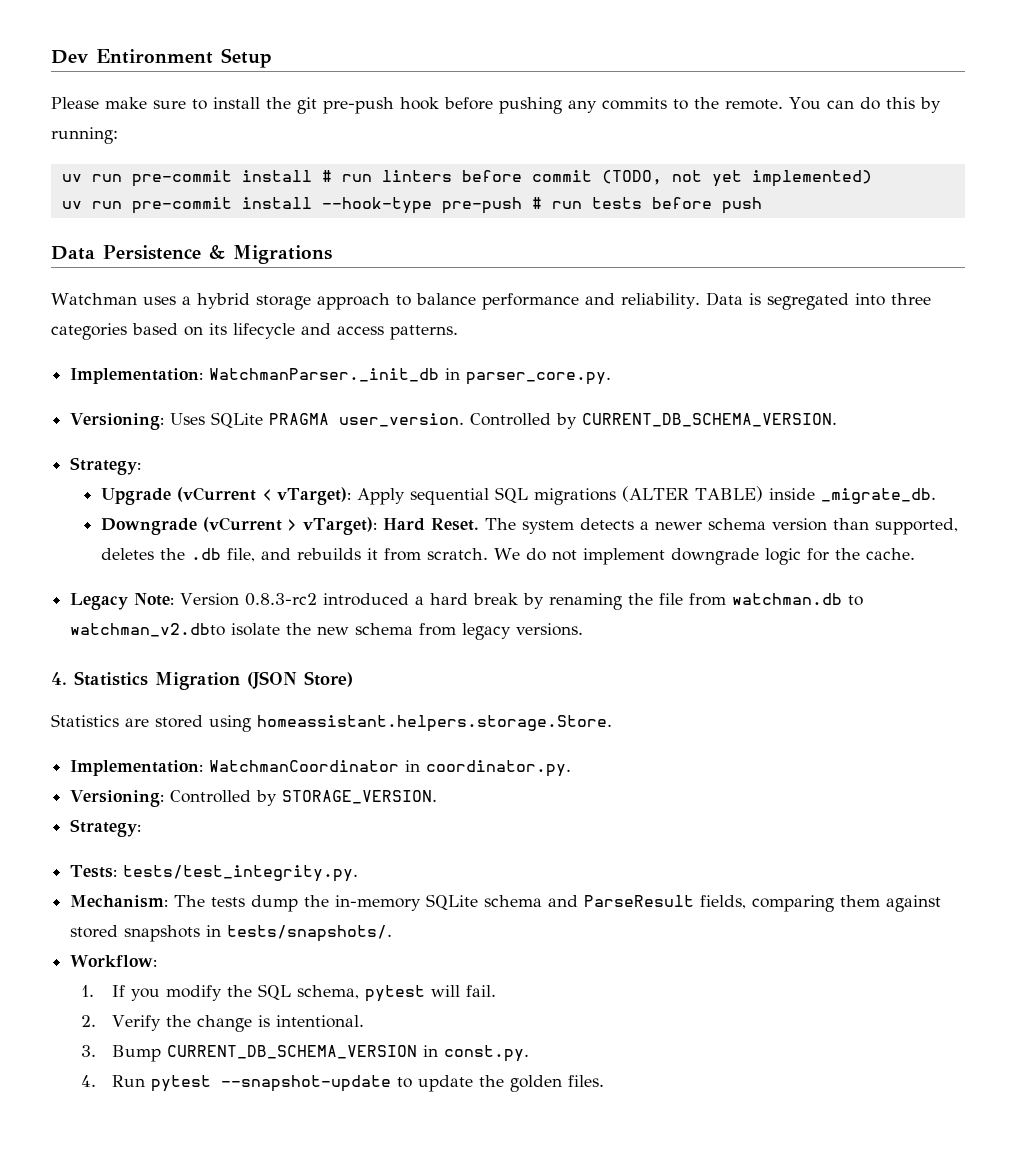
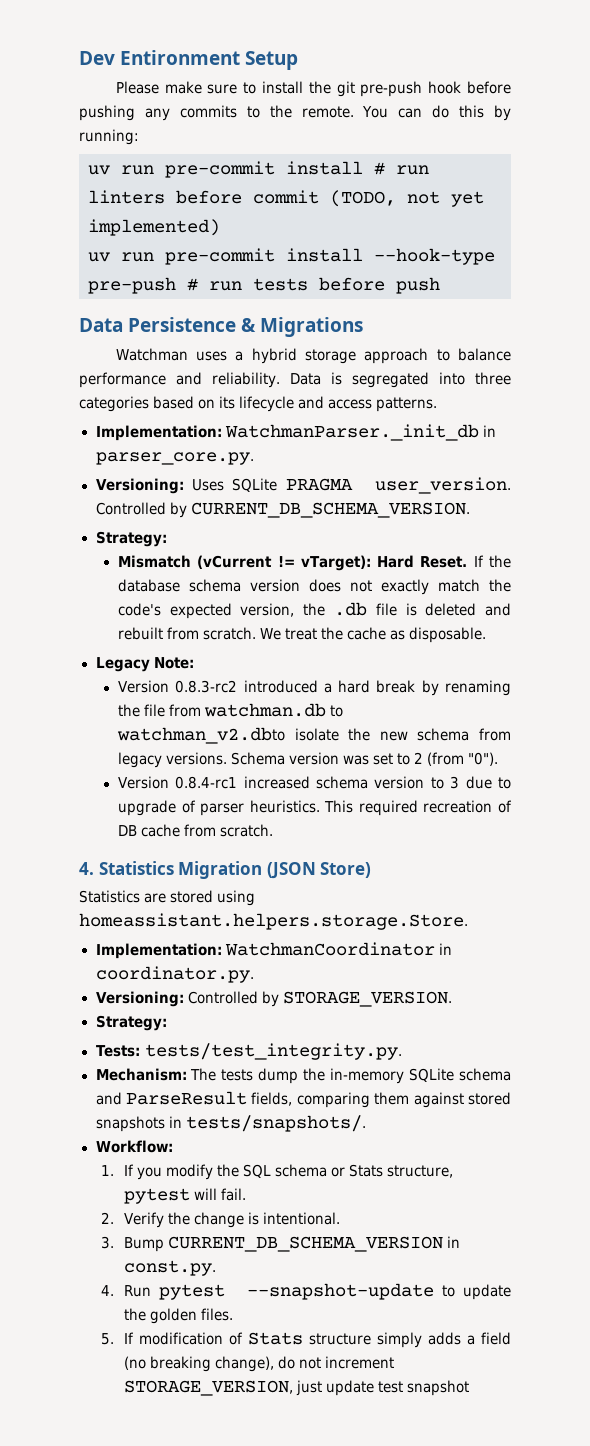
- Upgrade (vCurrent < vTarget): Apply sequential SQL migrations (ALTER TABLE) inside _migrate_db.
- Downgrade (vCurrent > vTarget): Hard Reset. The system detects a newer schema version than supported, deletes the .db file, and rebuilds it from scratch. We do not implement downgrade logic for the cache.
+ Mismatch (vCurrent != vTarget): Hard Reset. If the database schema version does not exactly match the code's expected version, the .db file is deleted and rebuilt from scratch. We treat the cache as disposable.
- Legacy Note: Version 0.8.3-rc2 introduced a hard break by renaming the file from watchman.db to watchman_v2.dbto isolate the new schema from legacy versions.
+ Legacy Note:
+ Version 0.8.3-rc2 introduced a hard break by renaming the file from watchman.db to watchman_v2.dbto isolate the new schema from legacy versions. Schema version was set to 2 (from "0").
+ Version 0.8.4-rc1 increased schema version to 3 due to upgrade of parser heuristics. This required recreation of DB cache from scratch.
- 1. If you modify the SQL schema, pytest will fail.
+ 1. If you modify the SQL schema or Stats structure, pytest will fail.
+ 5. If modification of Stats structure simply adds a field (no breaking change), do not increment STORAGE_VERSION, just update test snapshot

